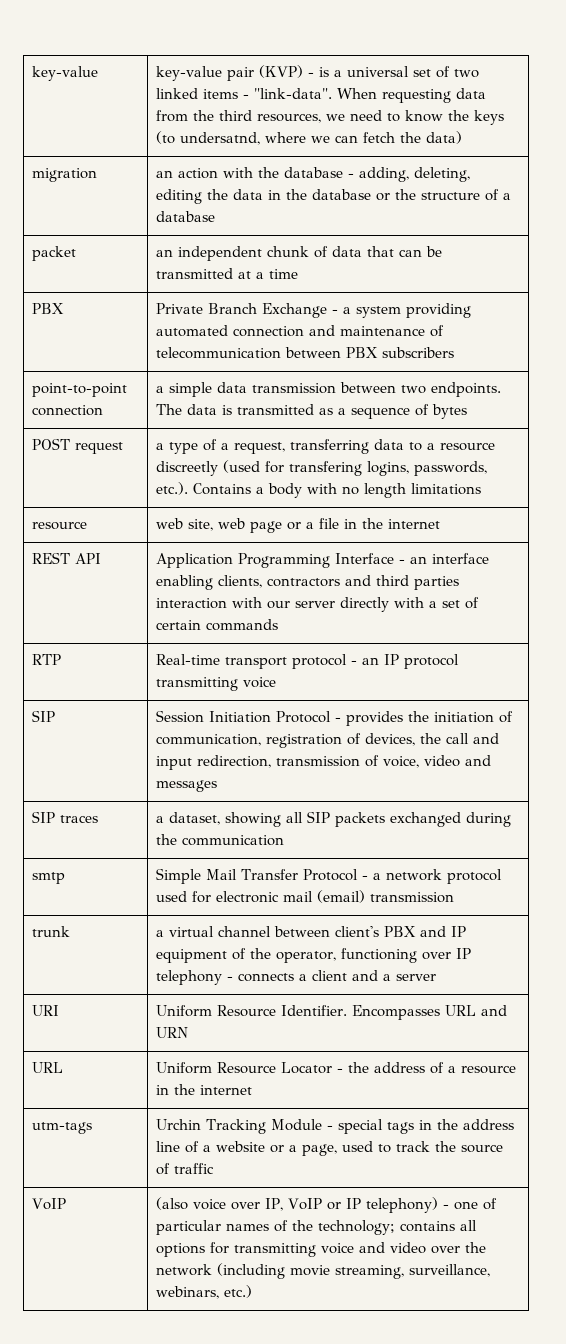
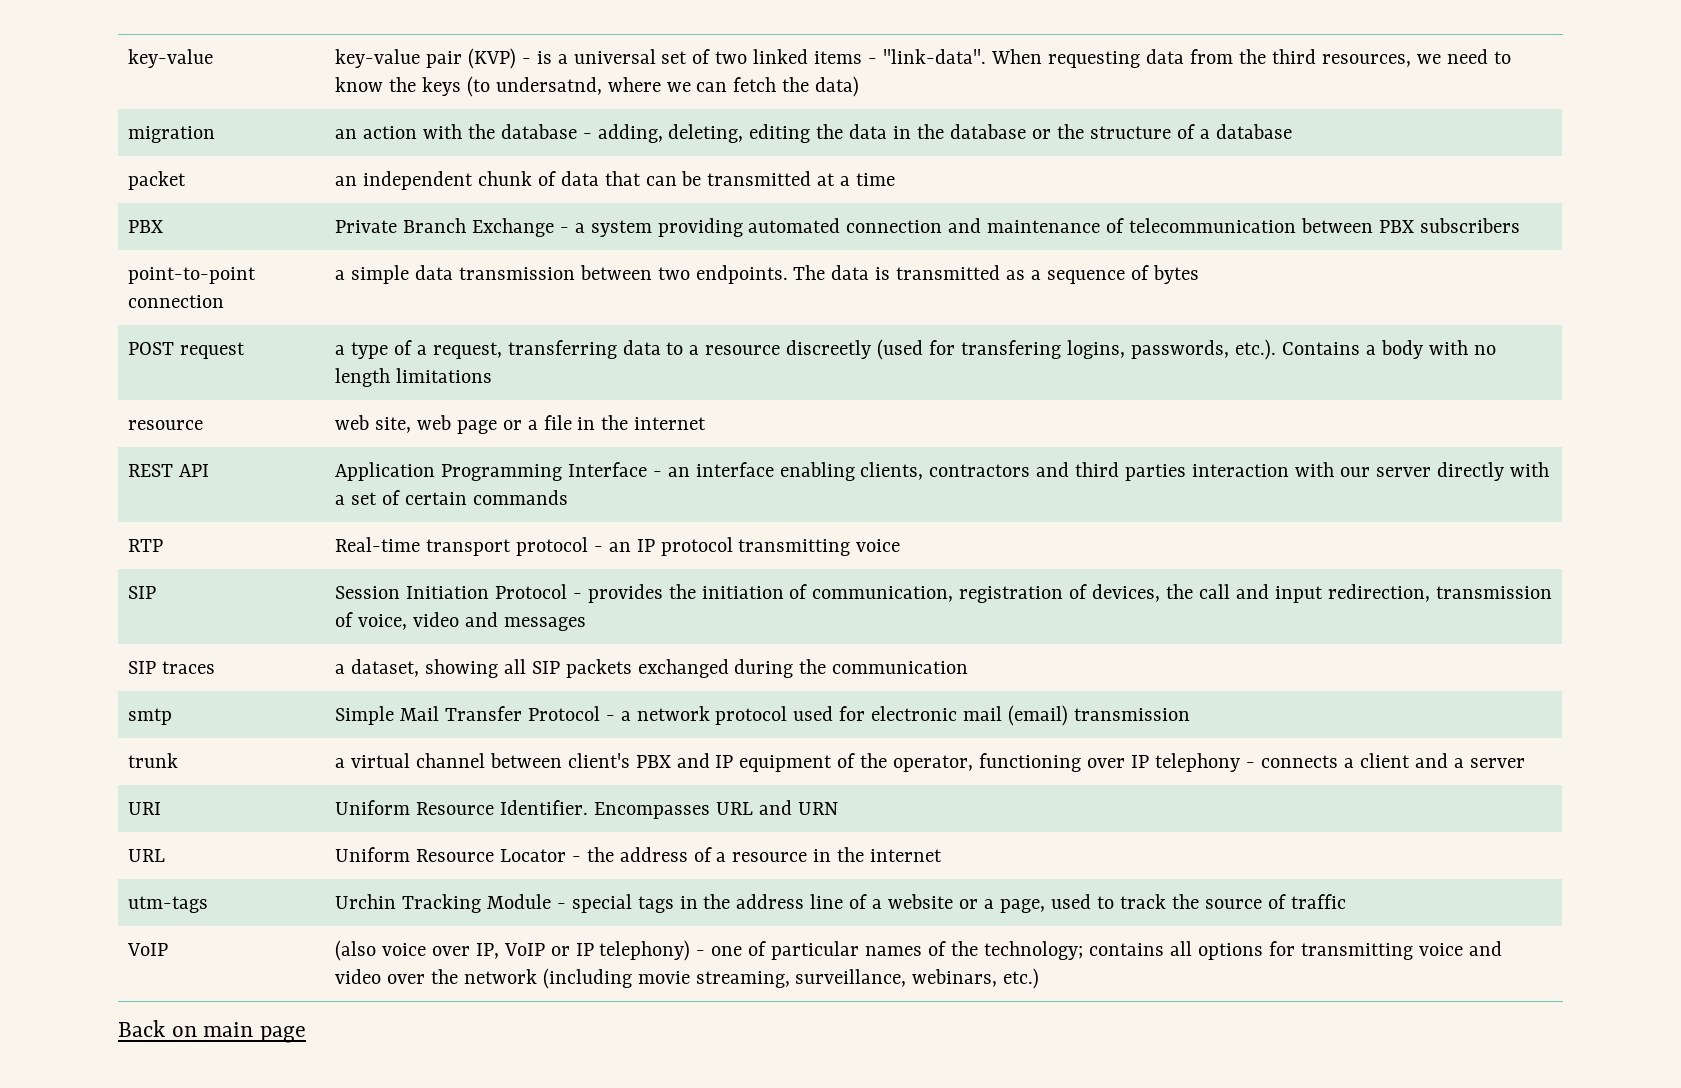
+ Back on main page

